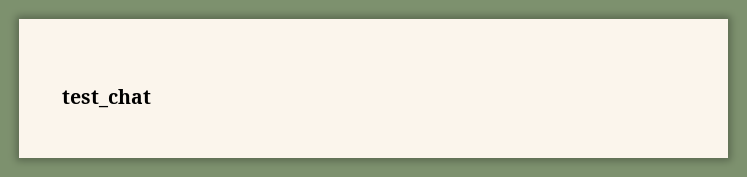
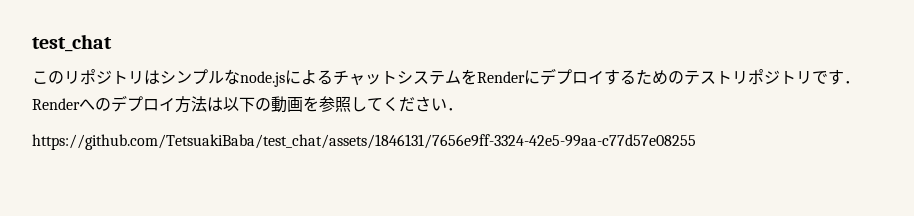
+ このリポジトリはシンプルなnode.jsによるチャットシステムをRenderにデプロイするためのテストリポジトリです．Renderへのデプロイ方法は以下の動画を参照してください．
+ https://github.com/TetsuakiBaba/test_chat/assets/1846131/7656e9ff-3324-42e5-99aa-c77d57e08255

